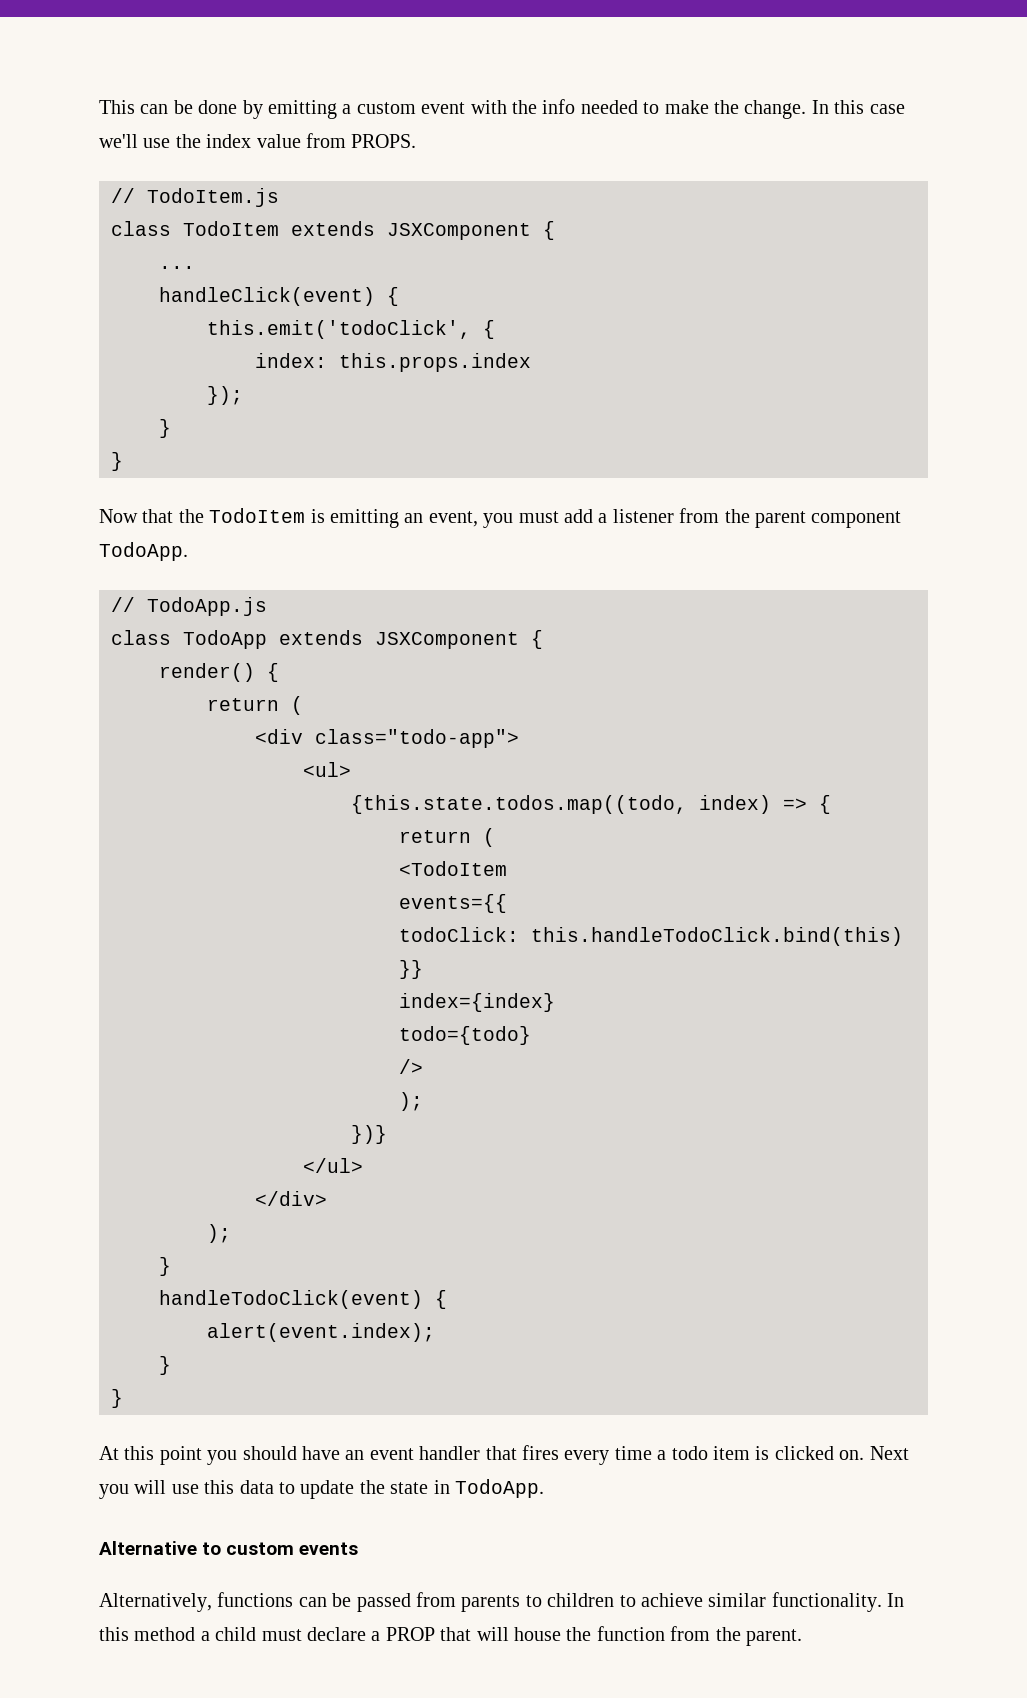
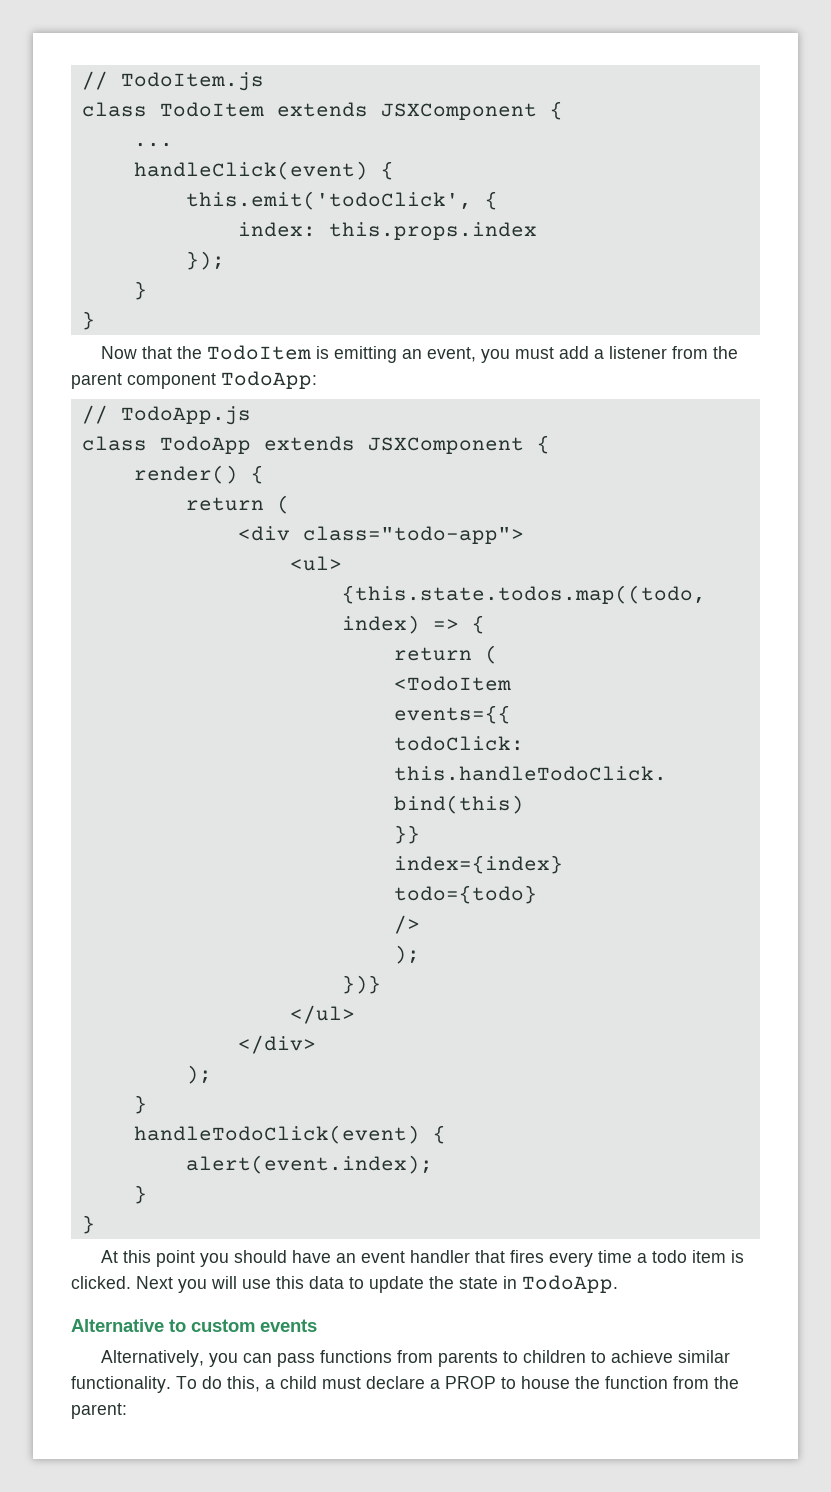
- This can be done by emitting a custom event with the info needed to make the change. In this case we'll use the index value from PROPS.
- Now that the TodoItem is emitting an event, you must add a listener from the parent component TodoApp.
+ Now that the TodoItem is emitting an event, you must add a listener from the parent component TodoApp:
- At this point you should have an event handler that fires every time a todo item is clicked on.
+ At this point you should have an event handler that fires every time a todo item is clicked.
- Alternatively, functions can be passed from parents to children to achieve similar functionality.
+ Alternatively, you can pass functions from parents to children to achieve similar functionality.
- In this method a child must declare a PROP that will house the function from the parent.
+ To do this, a child must declare a PROP to house the function from the parent:

